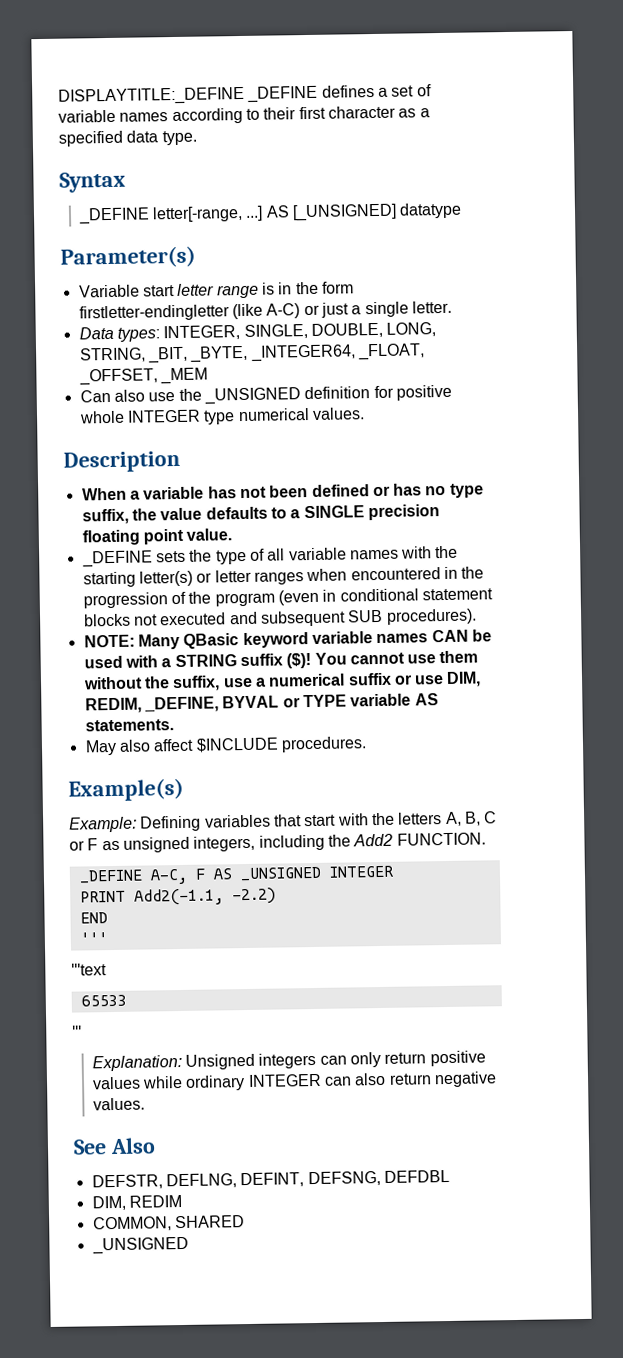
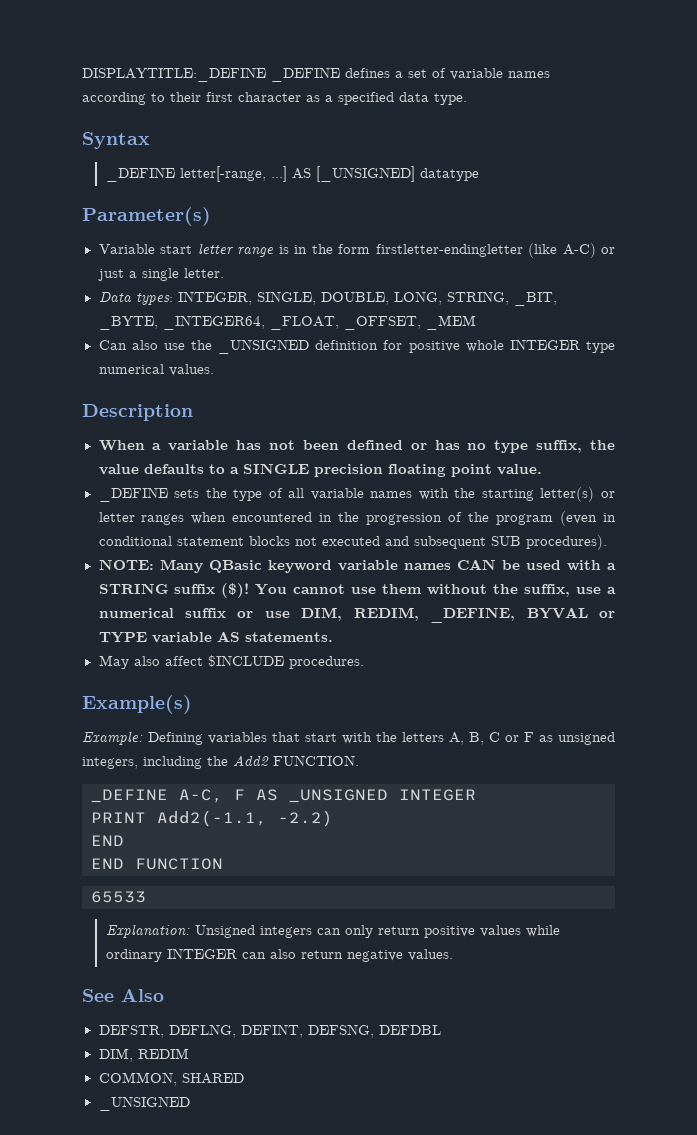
  PRINT Add2(-1.1, -2.2)
  END
- '''
- '''text
+ END FUNCTION
  65533
- '''

